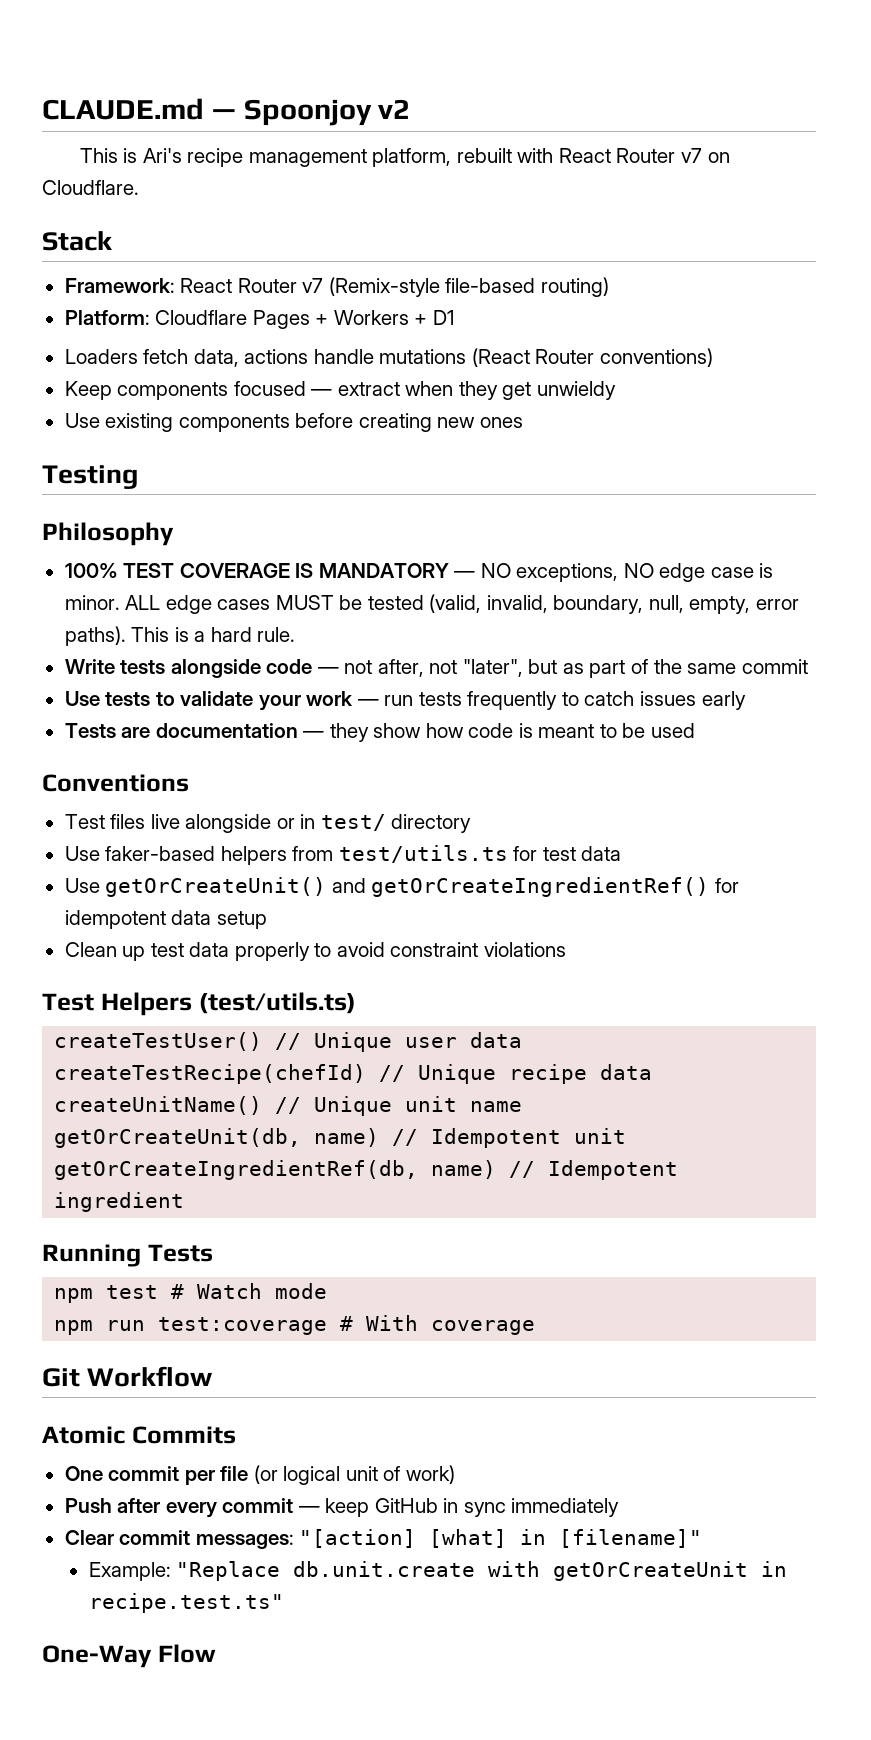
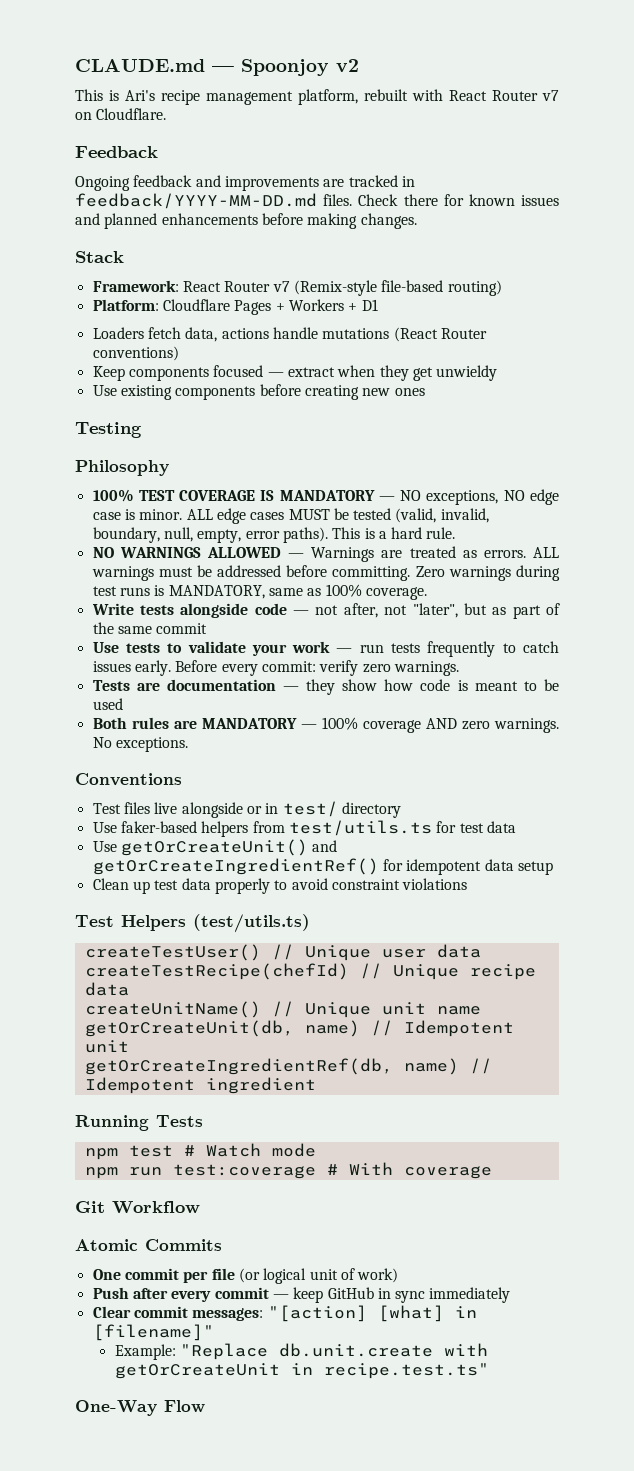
+ Feedback
+ Ongoing feedback and improvements are tracked in feedback/YYYY-MM-DD.md files. Check there for known issues and planned enhancements before making changes.
+ NO WARNINGS ALLOWED — Warnings are treated as errors. ALL warnings must be addressed before committing. Zero warnings during test runs is MANDATORY, same as 100% coverage.
- Use tests to validate your work — run tests frequently to catch issues early
+ Use tests to validate your work — run tests frequently to catch issues early. Before every commit: verify zero warnings.
+ Both rules are MANDATORY — 100% coverage AND zero warnings. No exceptions.

